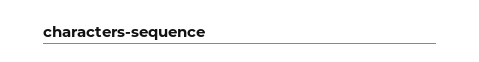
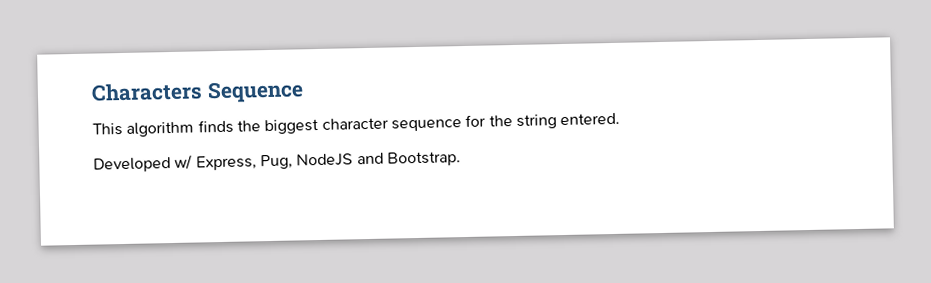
- characters-sequence
+ Characters Sequence
+ This algorithm finds the biggest character sequence for the string entered.
+ Developed w/ Express, Pug, NodeJS and Bootstrap.

